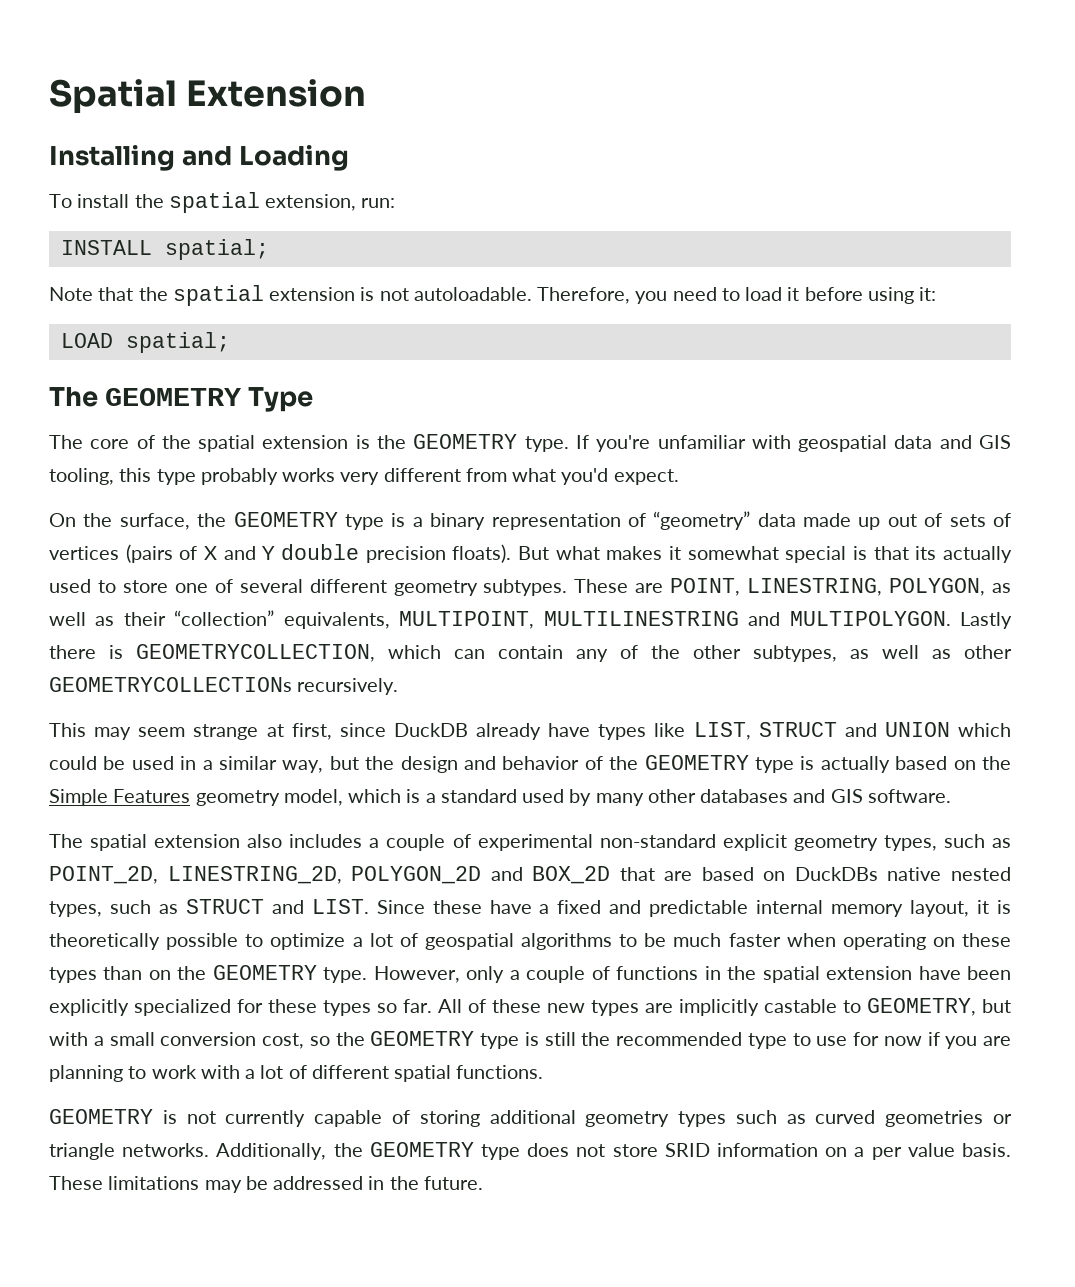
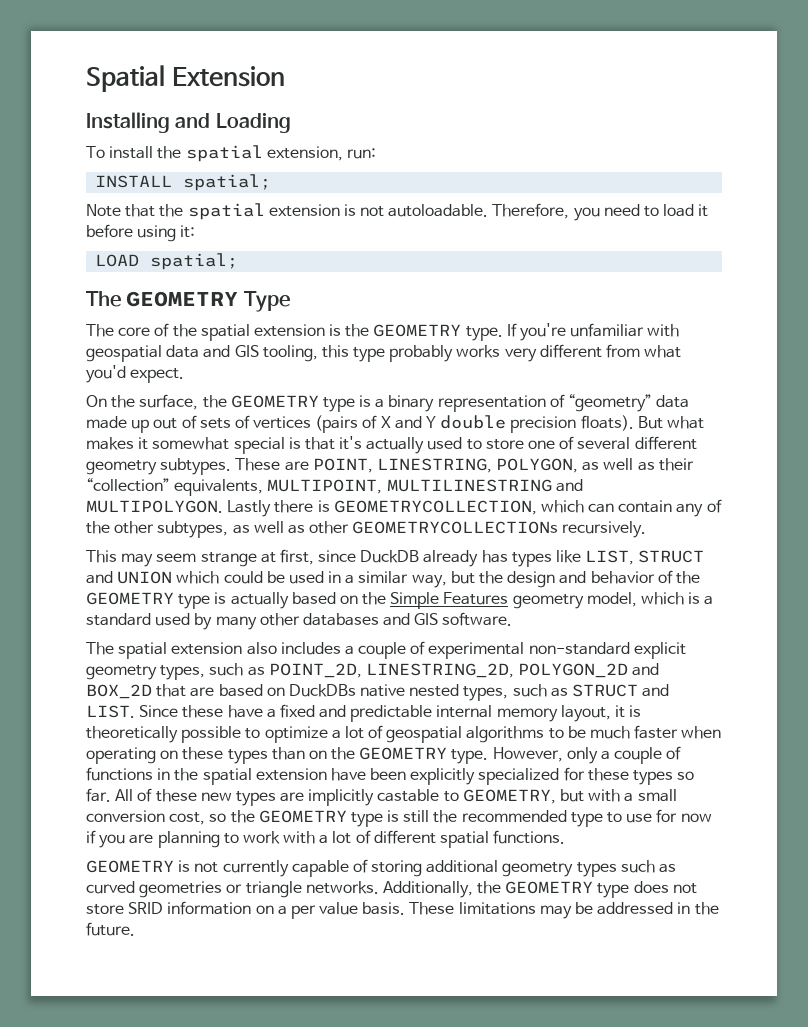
- But what makes it somewhat special is that its actually used to store one of several different geometry subtypes.
+ But what makes it somewhat special is that it's actually used to store one of several different geometry subtypes.
- This may seem strange at first, since DuckDB already have types like LIST, STRUCT and UNION which could be used in a similar way, but the design and behavior of the GEOMETRY type is actually based on the Simple Features geometry model, which is a standard used by many other databases and GIS software.
+ This may seem strange at first, since DuckDB already has types like LIST, STRUCT and UNION which could be used in a similar way, but the design and behavior of the GEOMETRY type is actually based on the Simple Features geometry model, which is a standard used by many other databases and GIS software.

